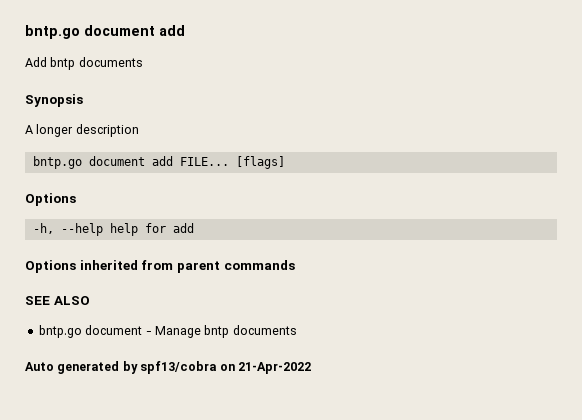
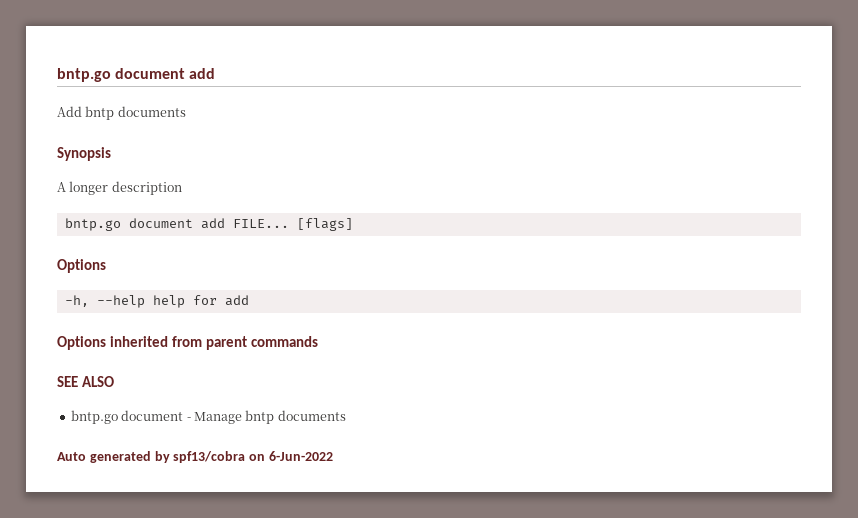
- Auto generated by spf13/cobra on 21-Apr-2022
+ Auto generated by spf13/cobra on 6-Jun-2022

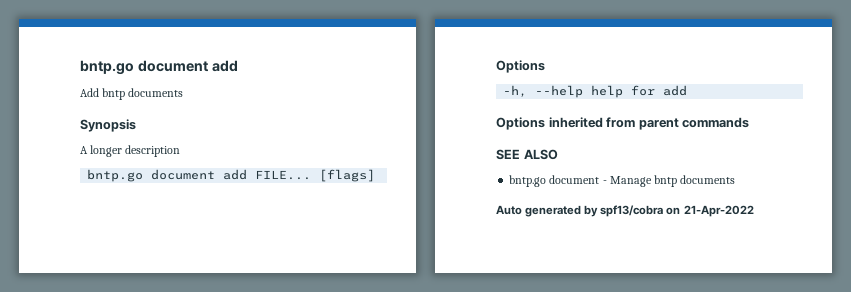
- Auto generated by spf13/cobra on 6-Jun-2022
+ Auto generated by spf13/cobra on 21-Apr-2022

